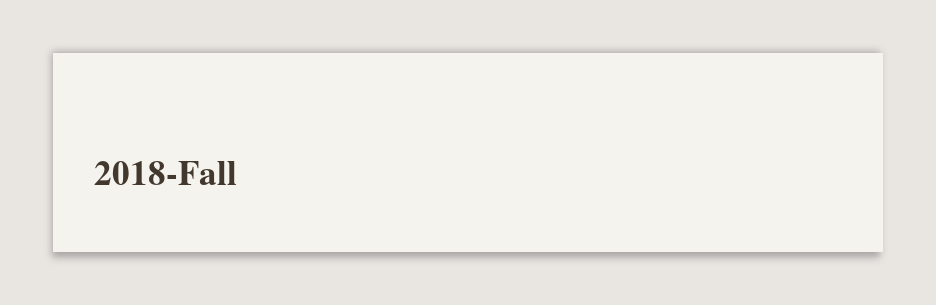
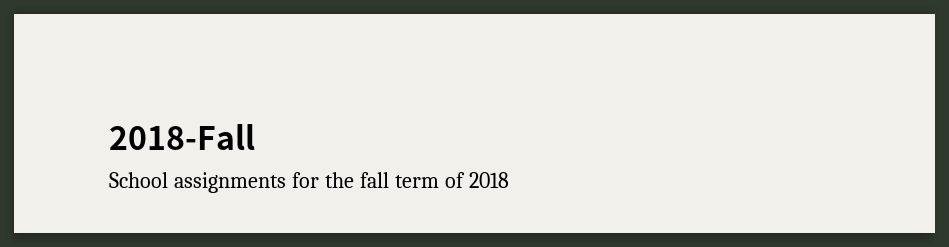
+ School assignments for the fall term of 2018

